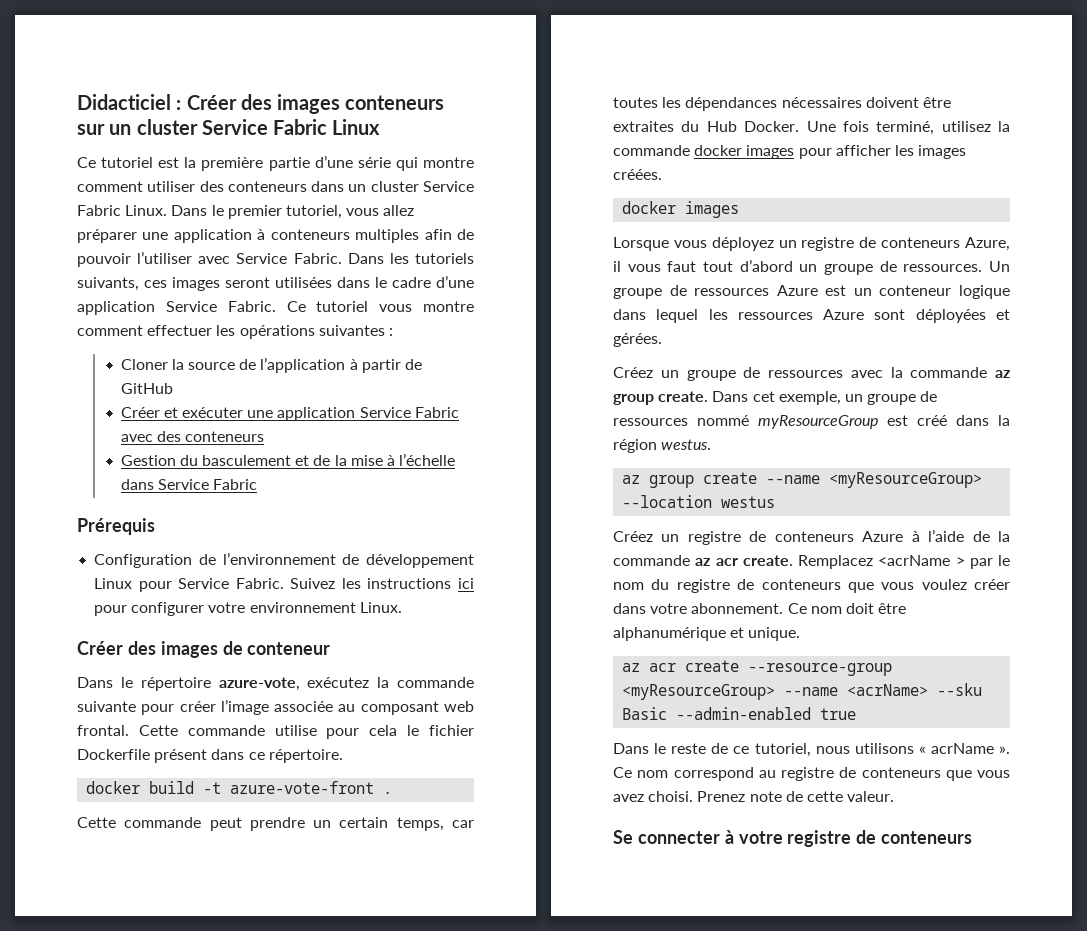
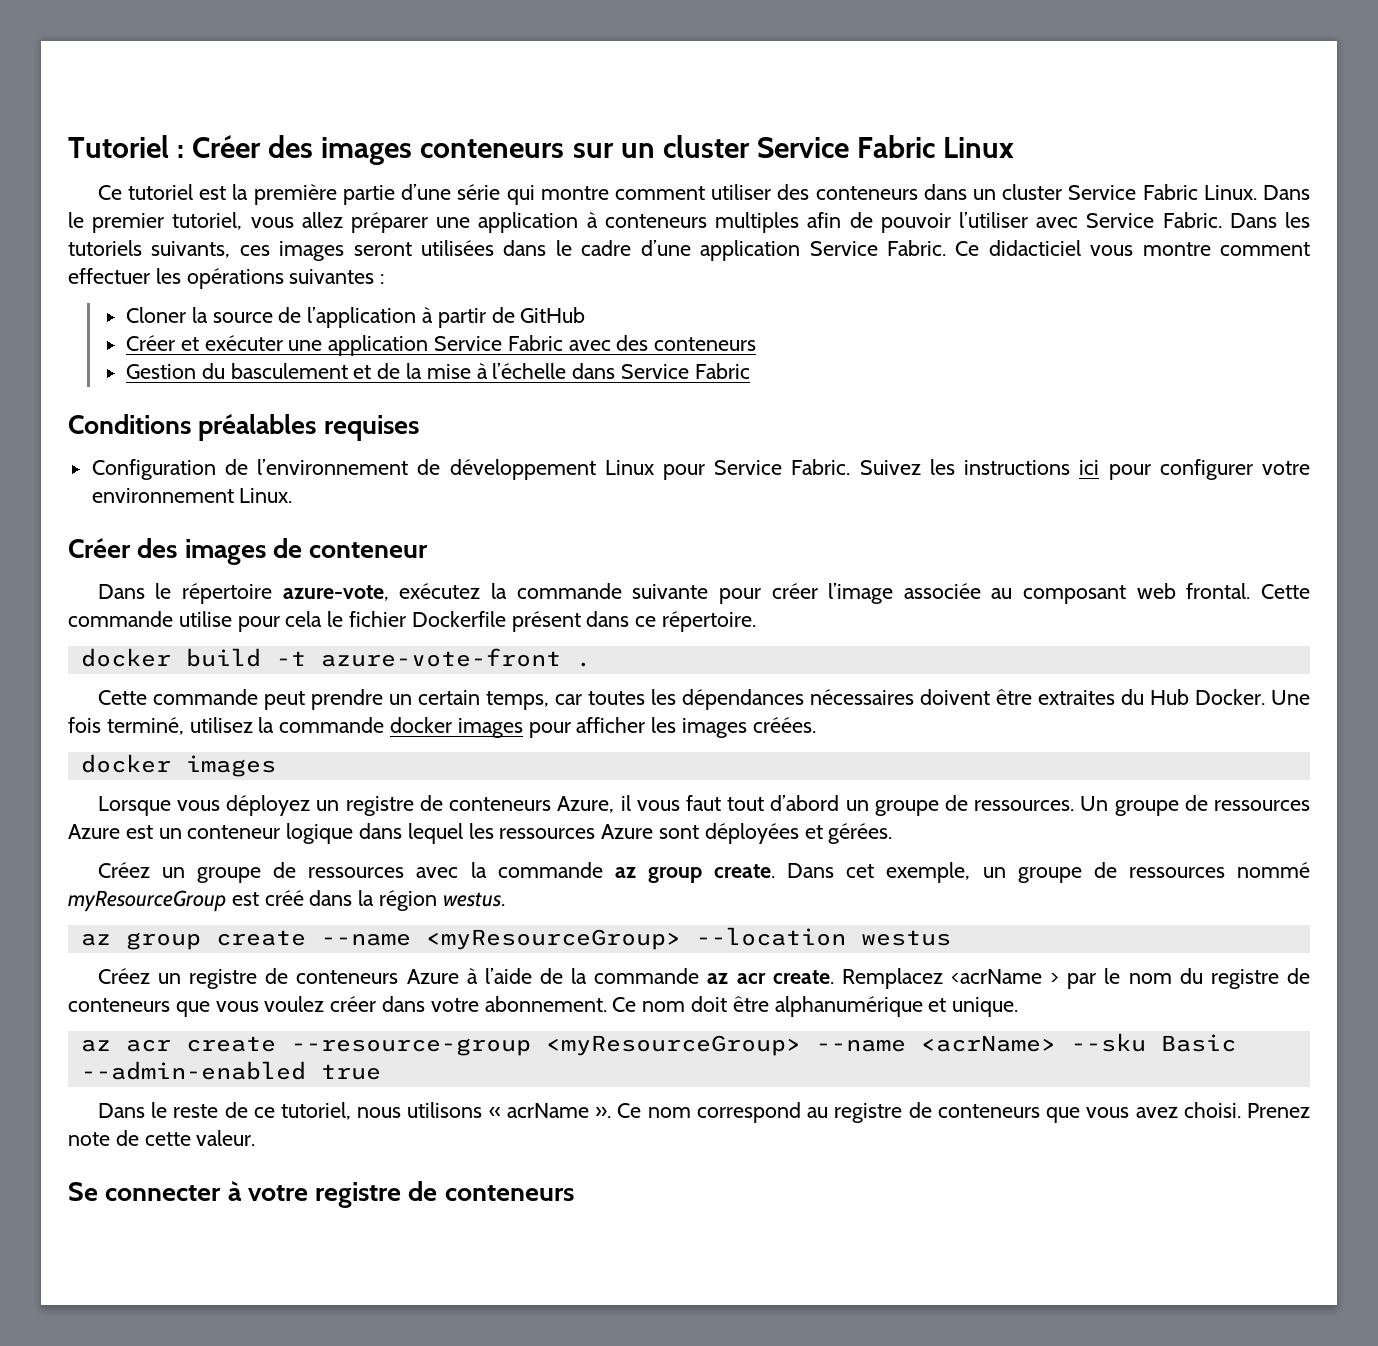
- Didacticiel : Créer des images conteneurs sur un cluster Service Fabric Linux
+ Tutoriel : Créer des images conteneurs sur un cluster Service Fabric Linux
- Ce tutoriel vous montre comment effectuer les opérations suivantes :
+ Ce didacticiel vous montre comment effectuer les opérations suivantes :
- Prérequis
+ Conditions préalables requises

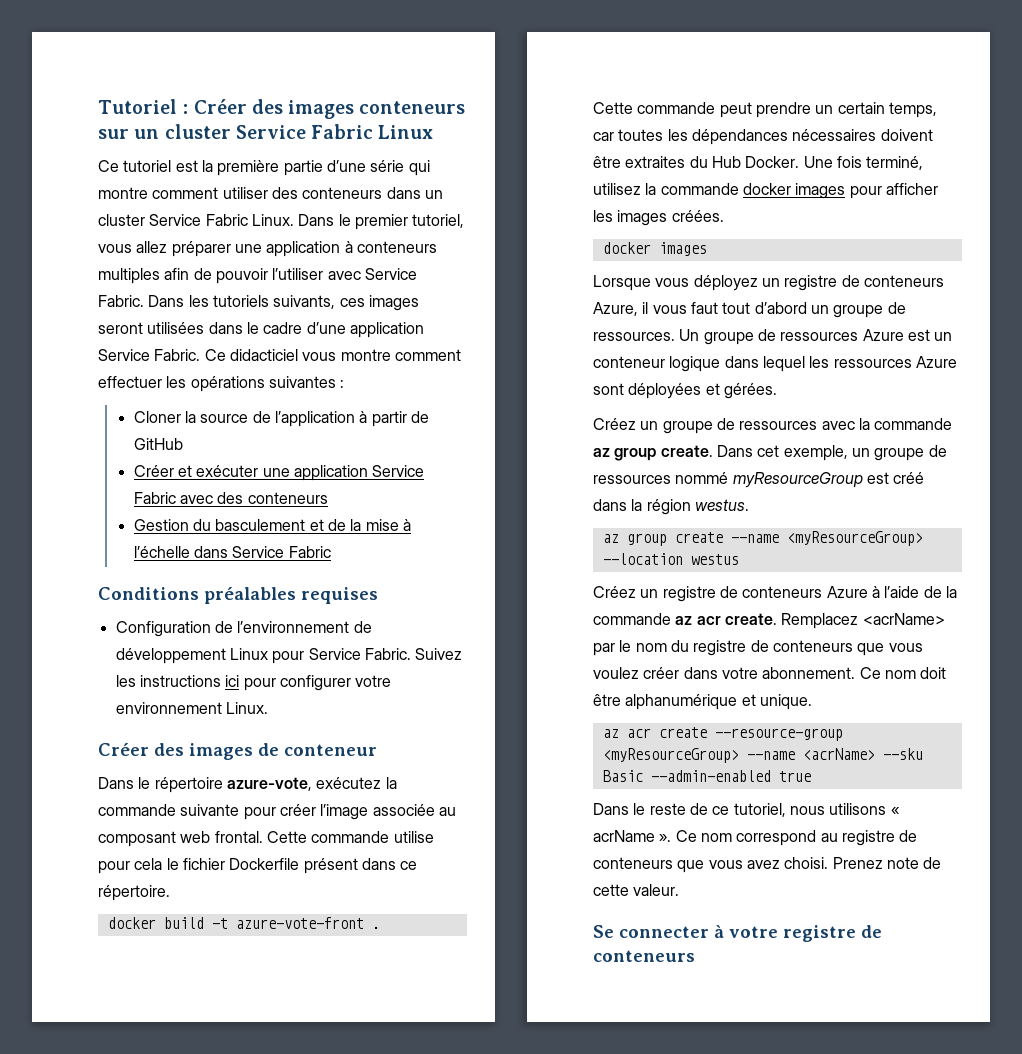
- Remplacez <acrName > par le nom du registre de conteneurs que vous voulez créer dans votre abonnement.
+ Remplacez <acrName> par le nom du registre de conteneurs que vous voulez créer dans votre abonnement.

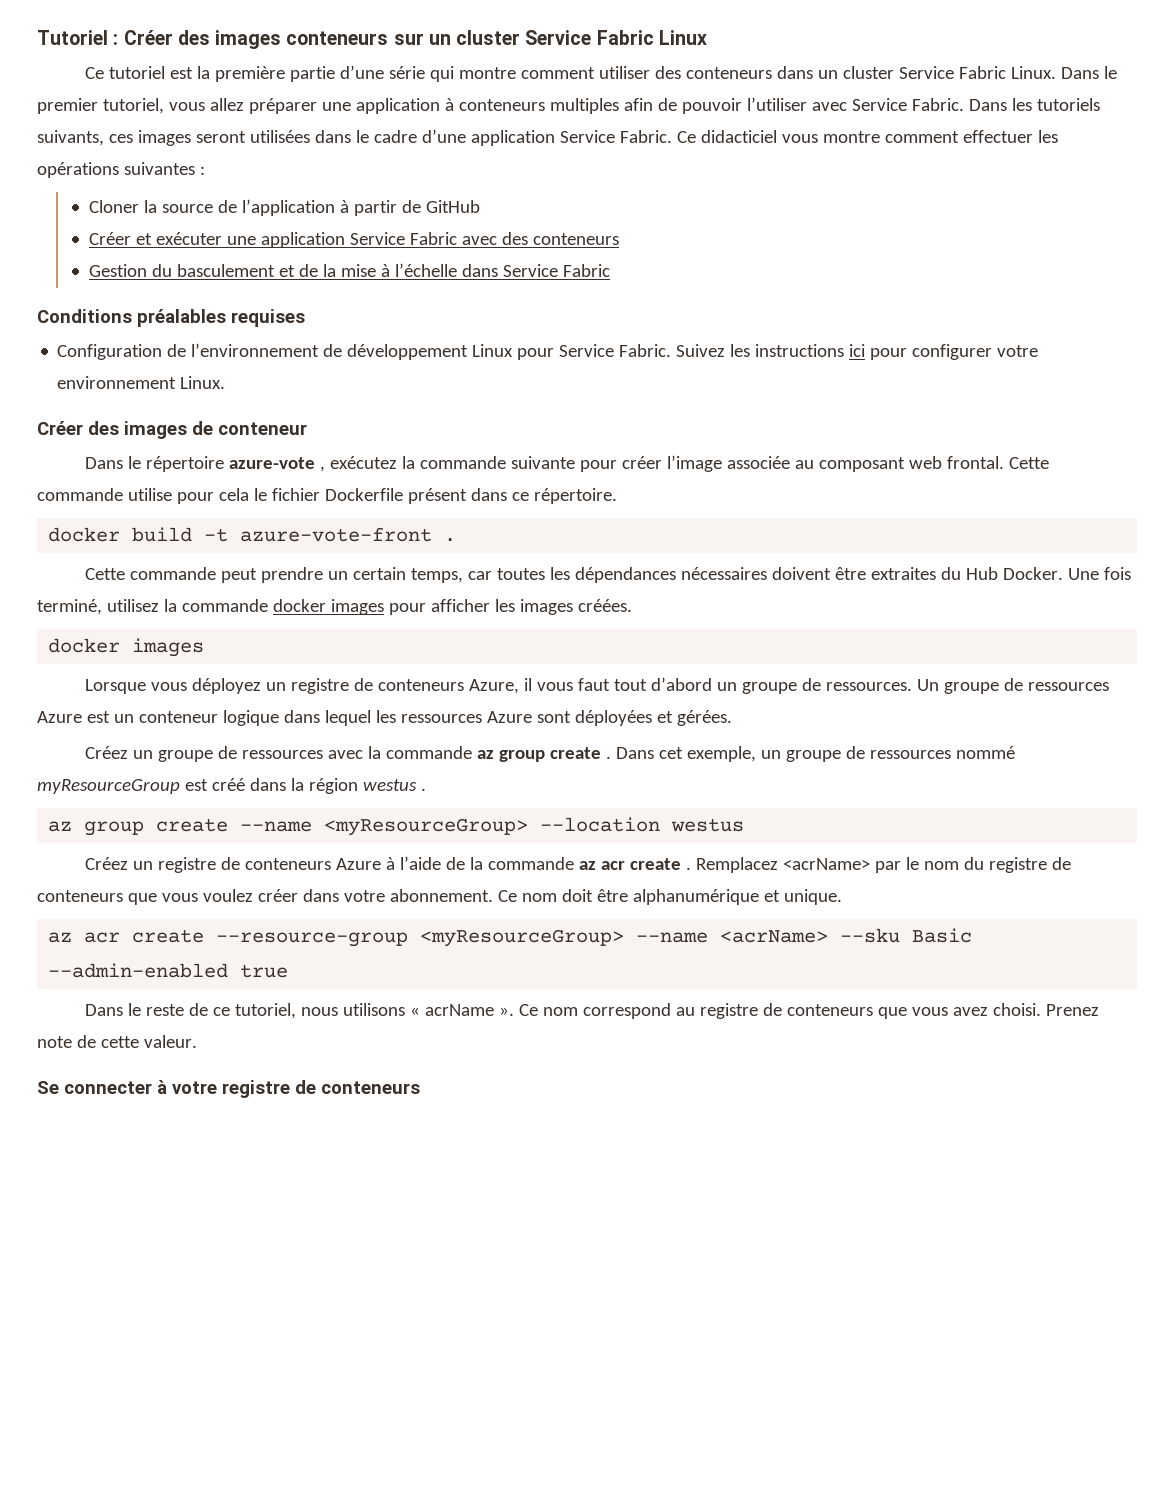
- Dans le répertoire azure-vote, exécutez la commande suivante pour créer l’image associée au composant web frontal.
+ Dans le répertoire azure-vote , exécutez la commande suivante pour créer l’image associée au composant web frontal.
- Créez un groupe de ressources avec la commande az group create.
+ Créez un groupe de ressources avec la commande az group create .
- Dans cet exemple, un groupe de ressources nommé myResourceGroup est créé dans la région westus.
+ Dans cet exemple, un groupe de ressources nommé myResourceGroup est créé dans la région westus .
- Créez un registre de conteneurs Azure à l’aide de la commande az acr create.
+ Créez un registre de conteneurs Azure à l’aide de la commande az acr create .

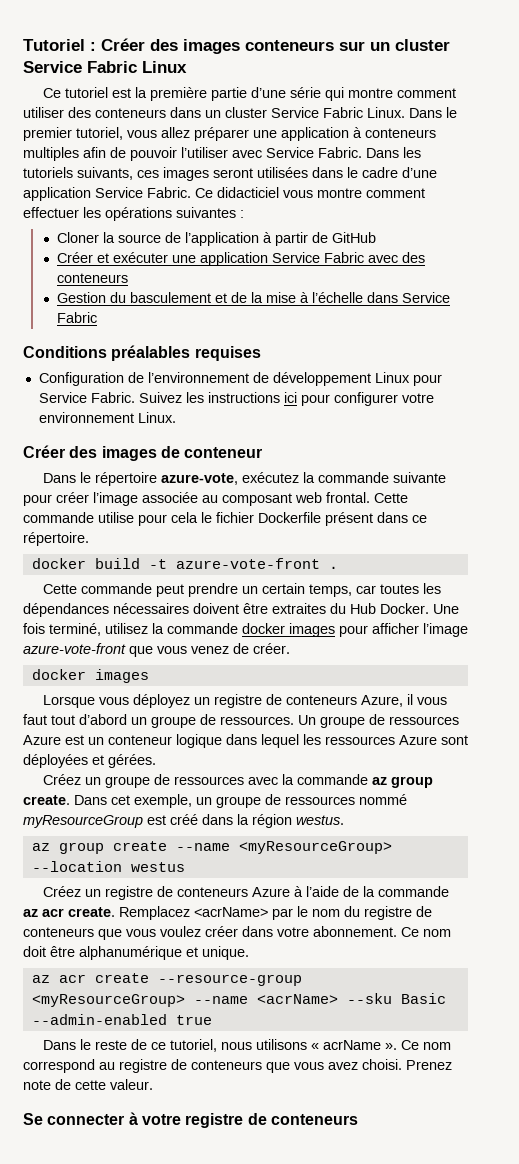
- Dans le répertoire azure-vote , exécutez la commande suivante pour créer l’image associée au composant web frontal.
+ Dans le répertoire azure-vote, exécutez la commande suivante pour créer l’image associée au composant web frontal.
- Une fois terminé, utilisez la commande docker images pour afficher les images créées.
+ Une fois terminé, utilisez la commande docker images pour afficher l’image azure-vote-front que vous venez de créer.
- Créez un groupe de ressources avec la commande az group create .
+ Créez un groupe de ressources avec la commande az group create.
- Dans cet exemple, un groupe de ressources nommé myResourceGroup est créé dans la région westus .
+ Dans cet exemple, un groupe de ressources nommé myResourceGroup est créé dans la région westus.
- Créez un registre de conteneurs Azure à l’aide de la commande az acr create .
+ Créez un registre de conteneurs Azure à l’aide de la commande az acr create.

